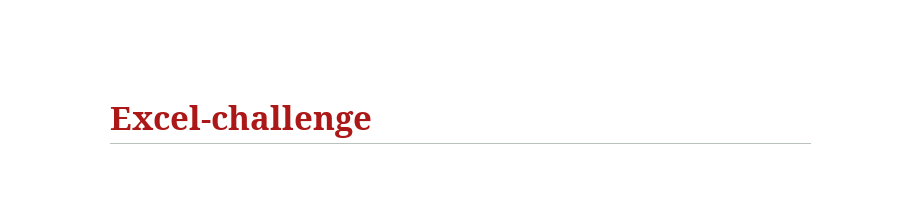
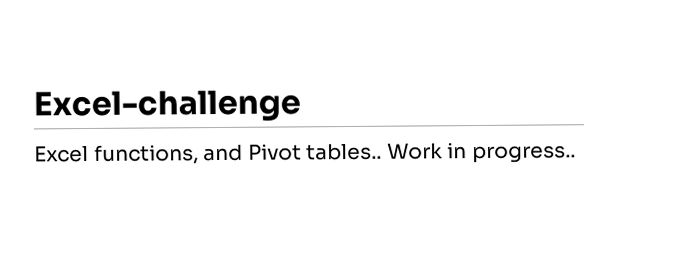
+ Excel functions, and Pivot tables.. Work in progress..

